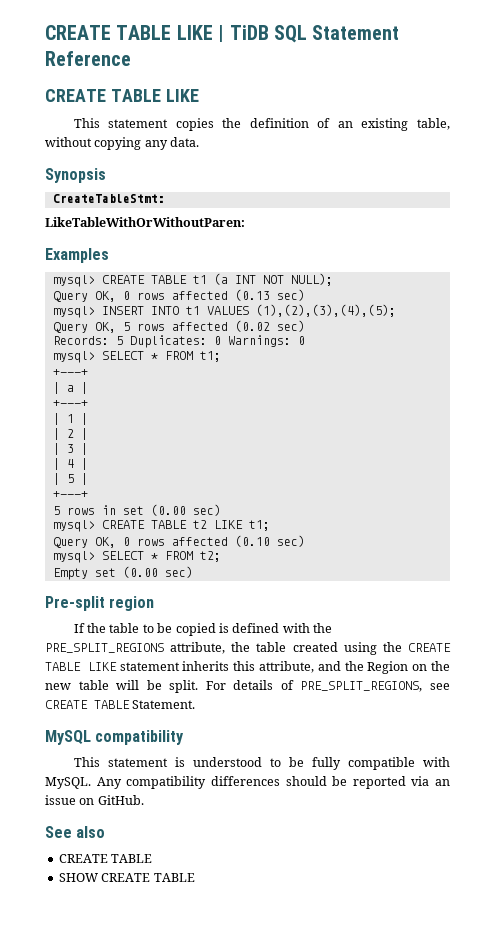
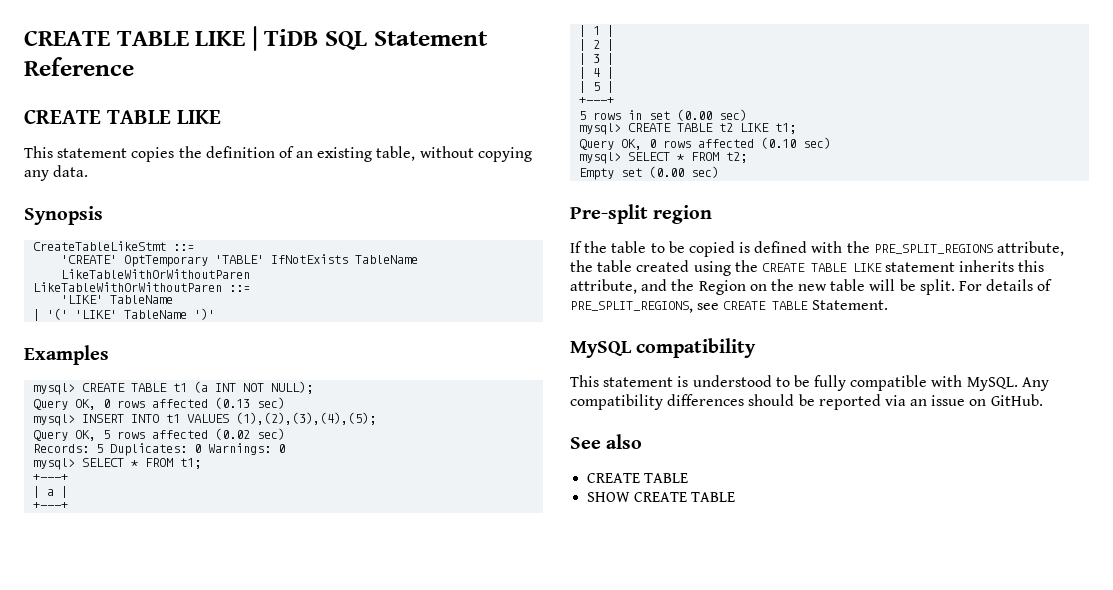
- CreateTableStmt:
- LikeTableWithOrWithoutParen:
+ CreateTableLikeStmt ::=
+ 'CREATE' OptTemporary 'TABLE' IfNotExists TableName LikeTableWithOrWithoutParen
+ LikeTableWithOrWithoutParen ::=
+ 'LIKE' TableName
+ | '(' 'LIKE' TableName ')'

